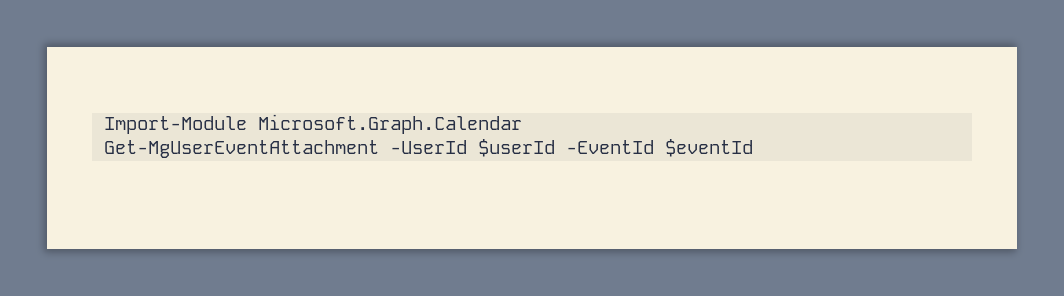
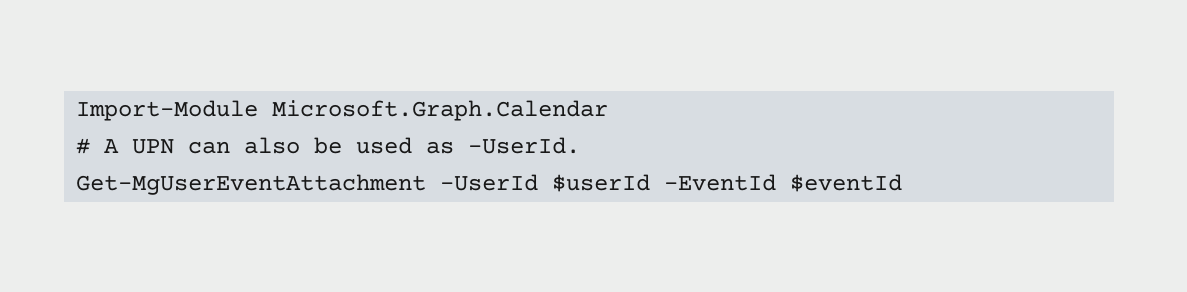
+ # A UPN can also be used as -UserId.

